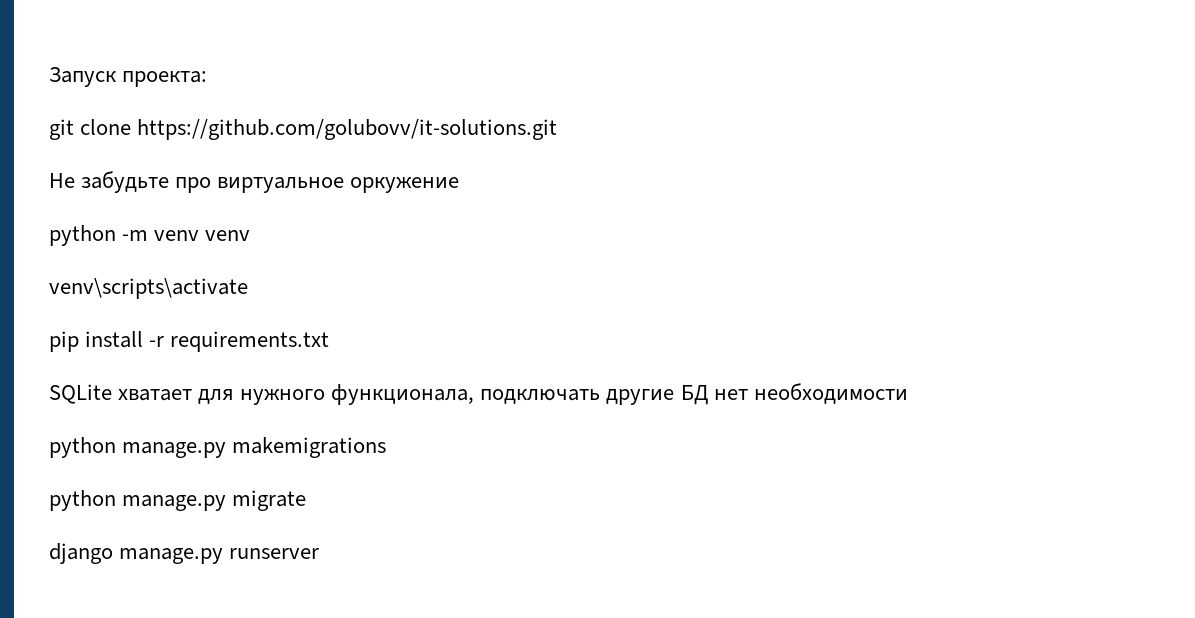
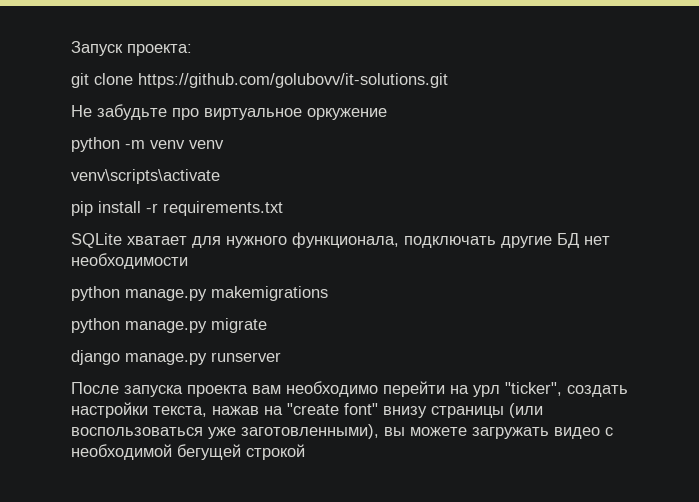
+ После запуска проекта вам необходимо перейти на урл "ticker", создать настройки текста, нажав на "create font" внизу страницы (или воспользоваться уже заготовленными), вы можете загружать видео с необходимой бегущей строкой

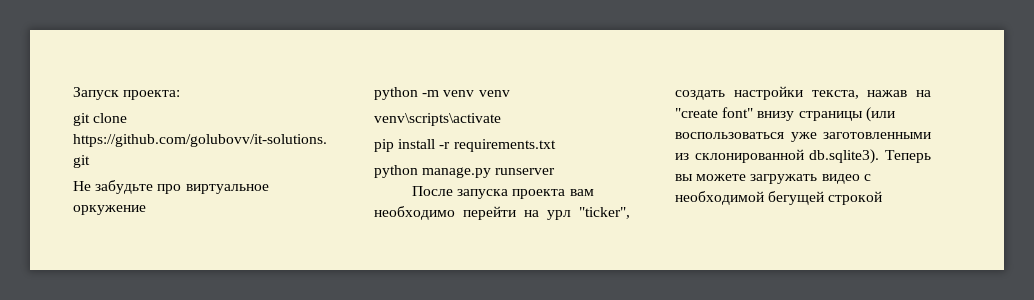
- SQLite хватает для нужного функционала, подключать другие БД нет необходимости
- python manage.py makemigrations
- python manage.py migrate
- django manage.py runserver
+ python manage.py runserver
- После запуска проекта вам необходимо перейти на урл "ticker", создать настройки текста, нажав на "create font" внизу страницы (или воспользоваться уже заготовленными), вы можете загружать видео с необходимой бегущей строкой
+ После запуска проекта вам необходимо перейти на урл "ticker", создать настройки текста, нажав на "create font" внизу страницы (или воспользоваться уже заготовленными из склонированной db.sqlite3). Теперь вы можете загружать видео с необходимой бегущей строкой

